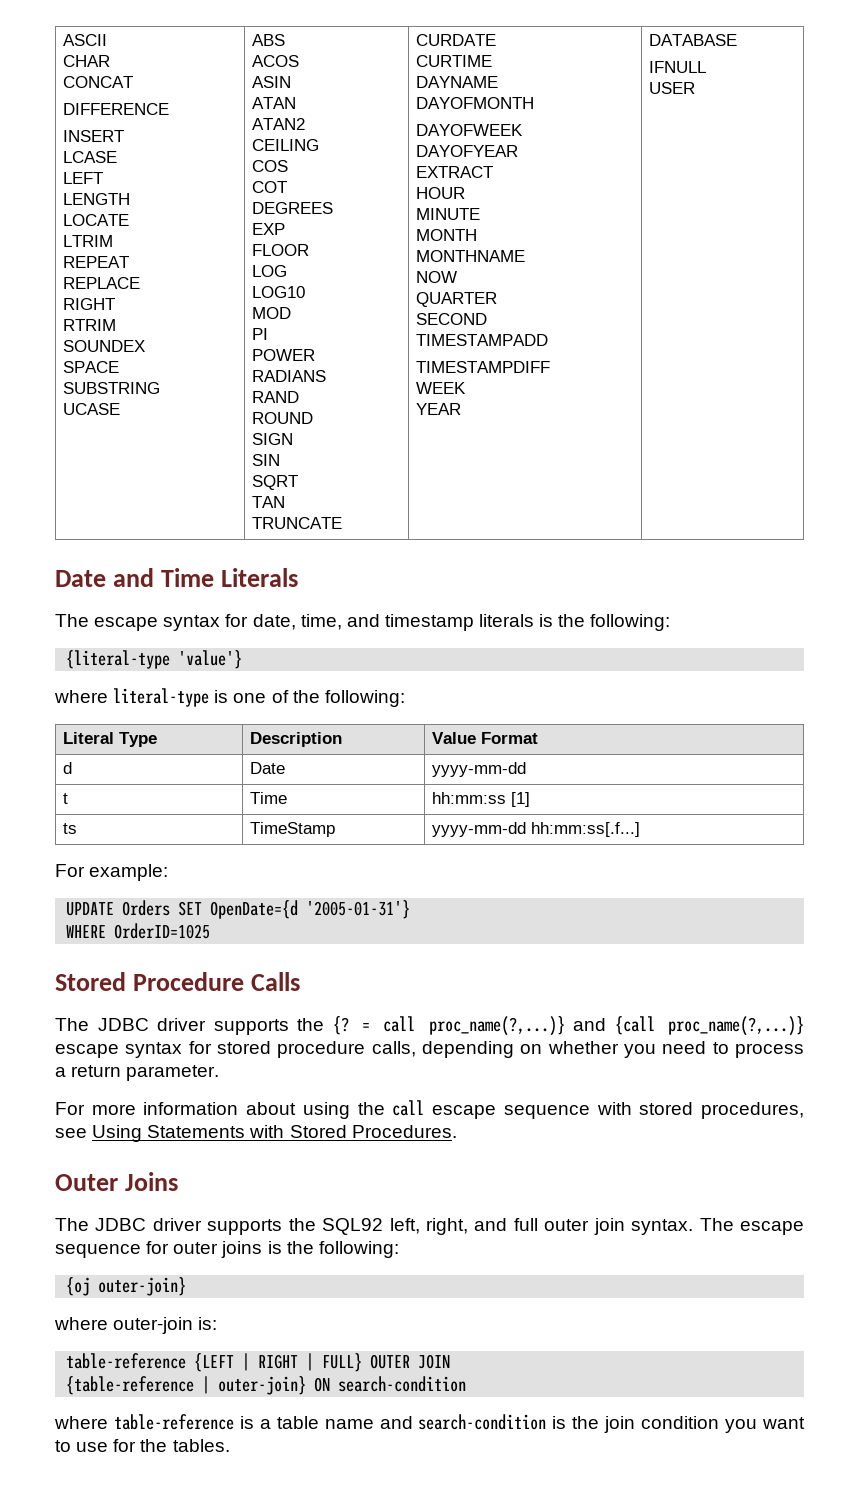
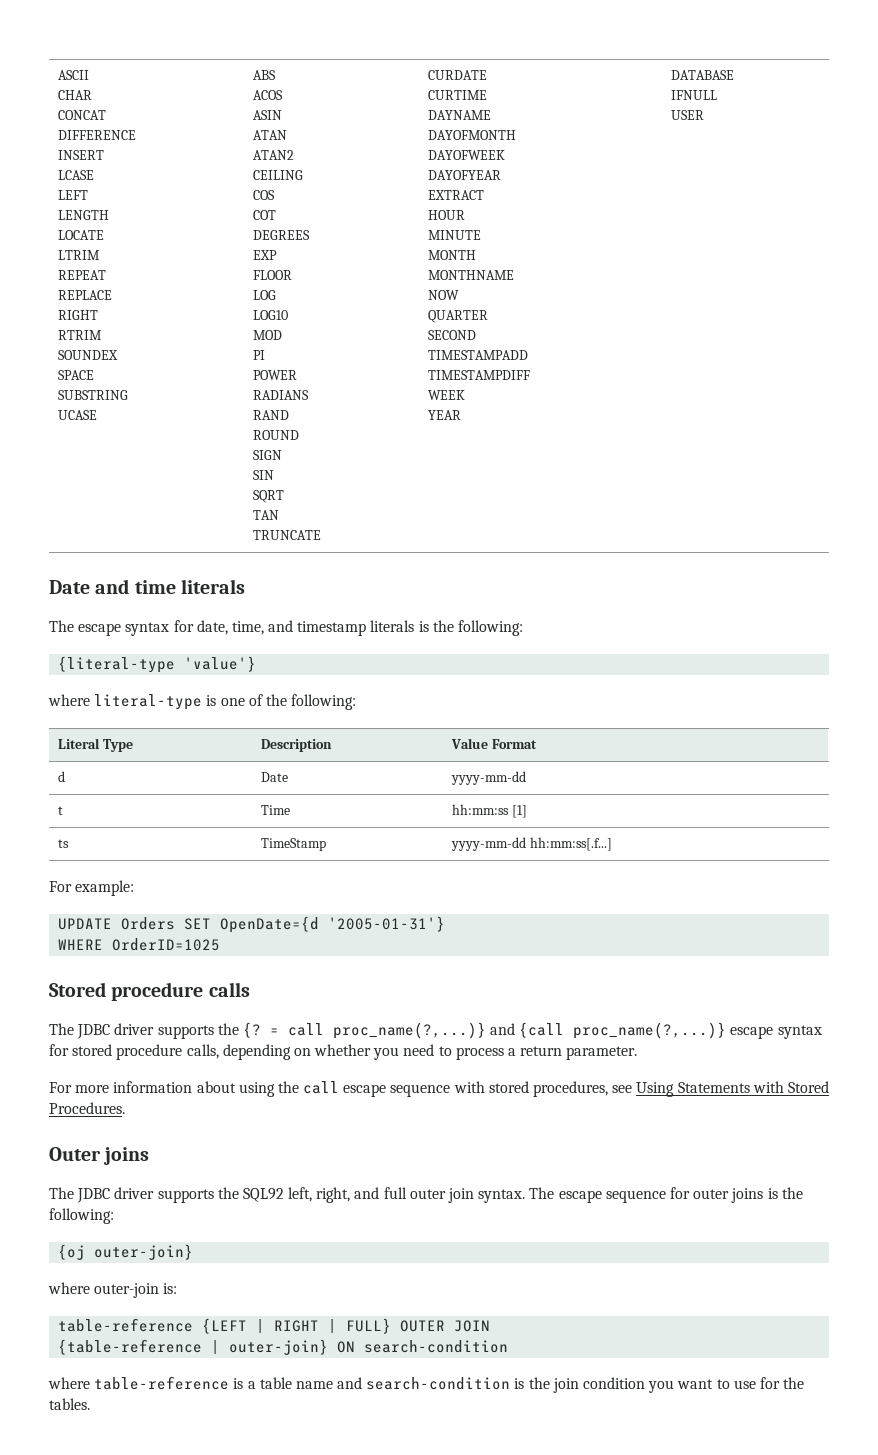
- Date and Time Literals
+ Date and time literals
- Stored Procedure Calls
+ Stored procedure calls
- Outer Joins
+ Outer joins

